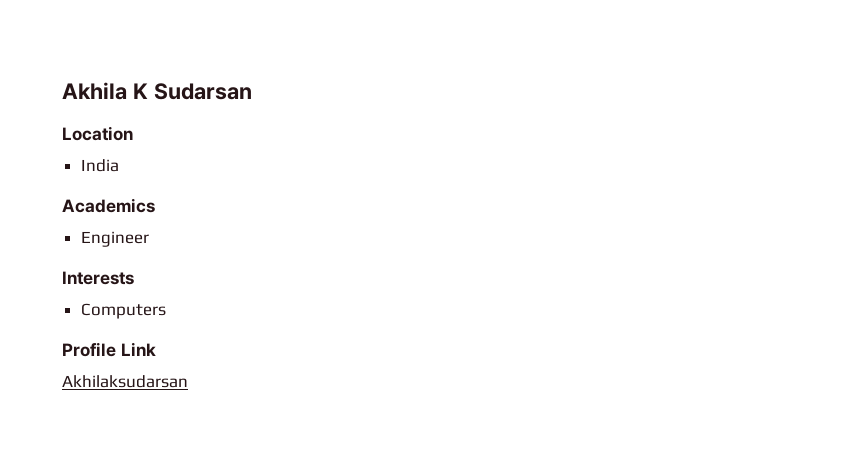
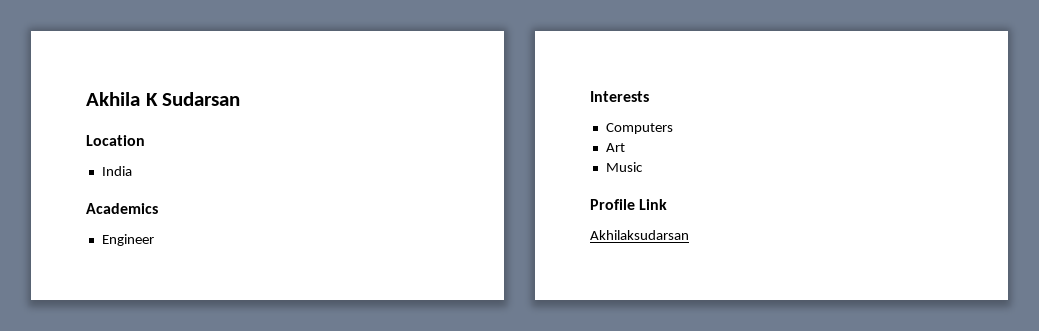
+ Art
+ Music

